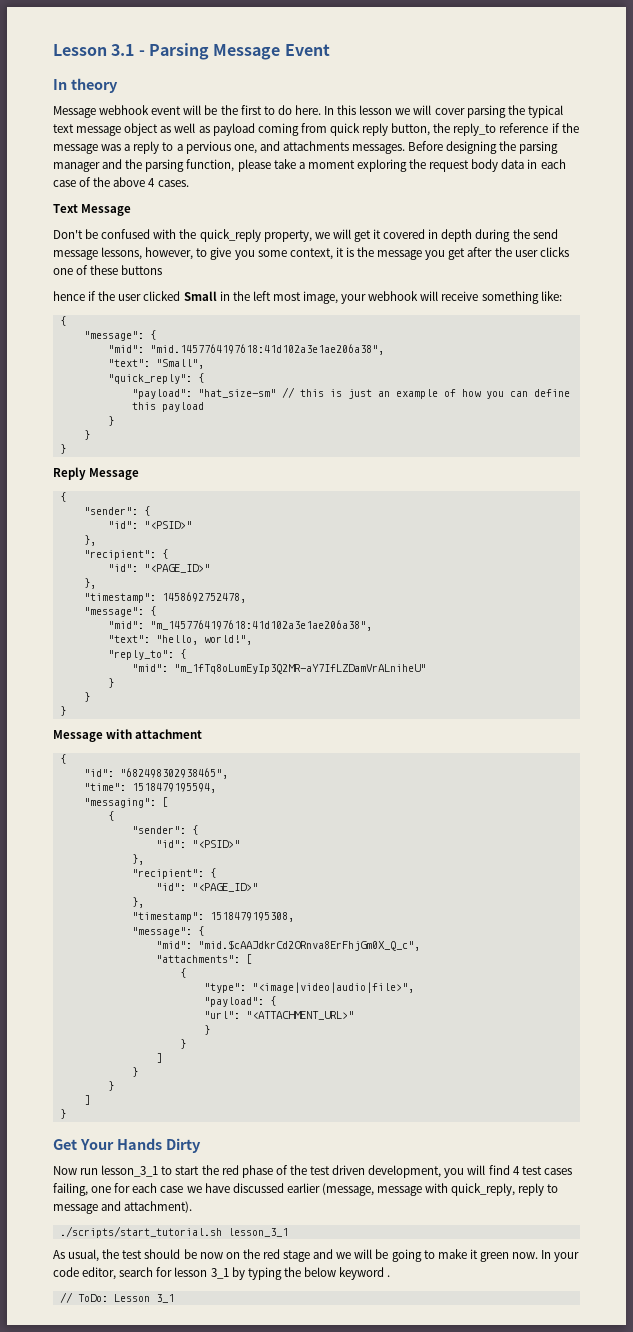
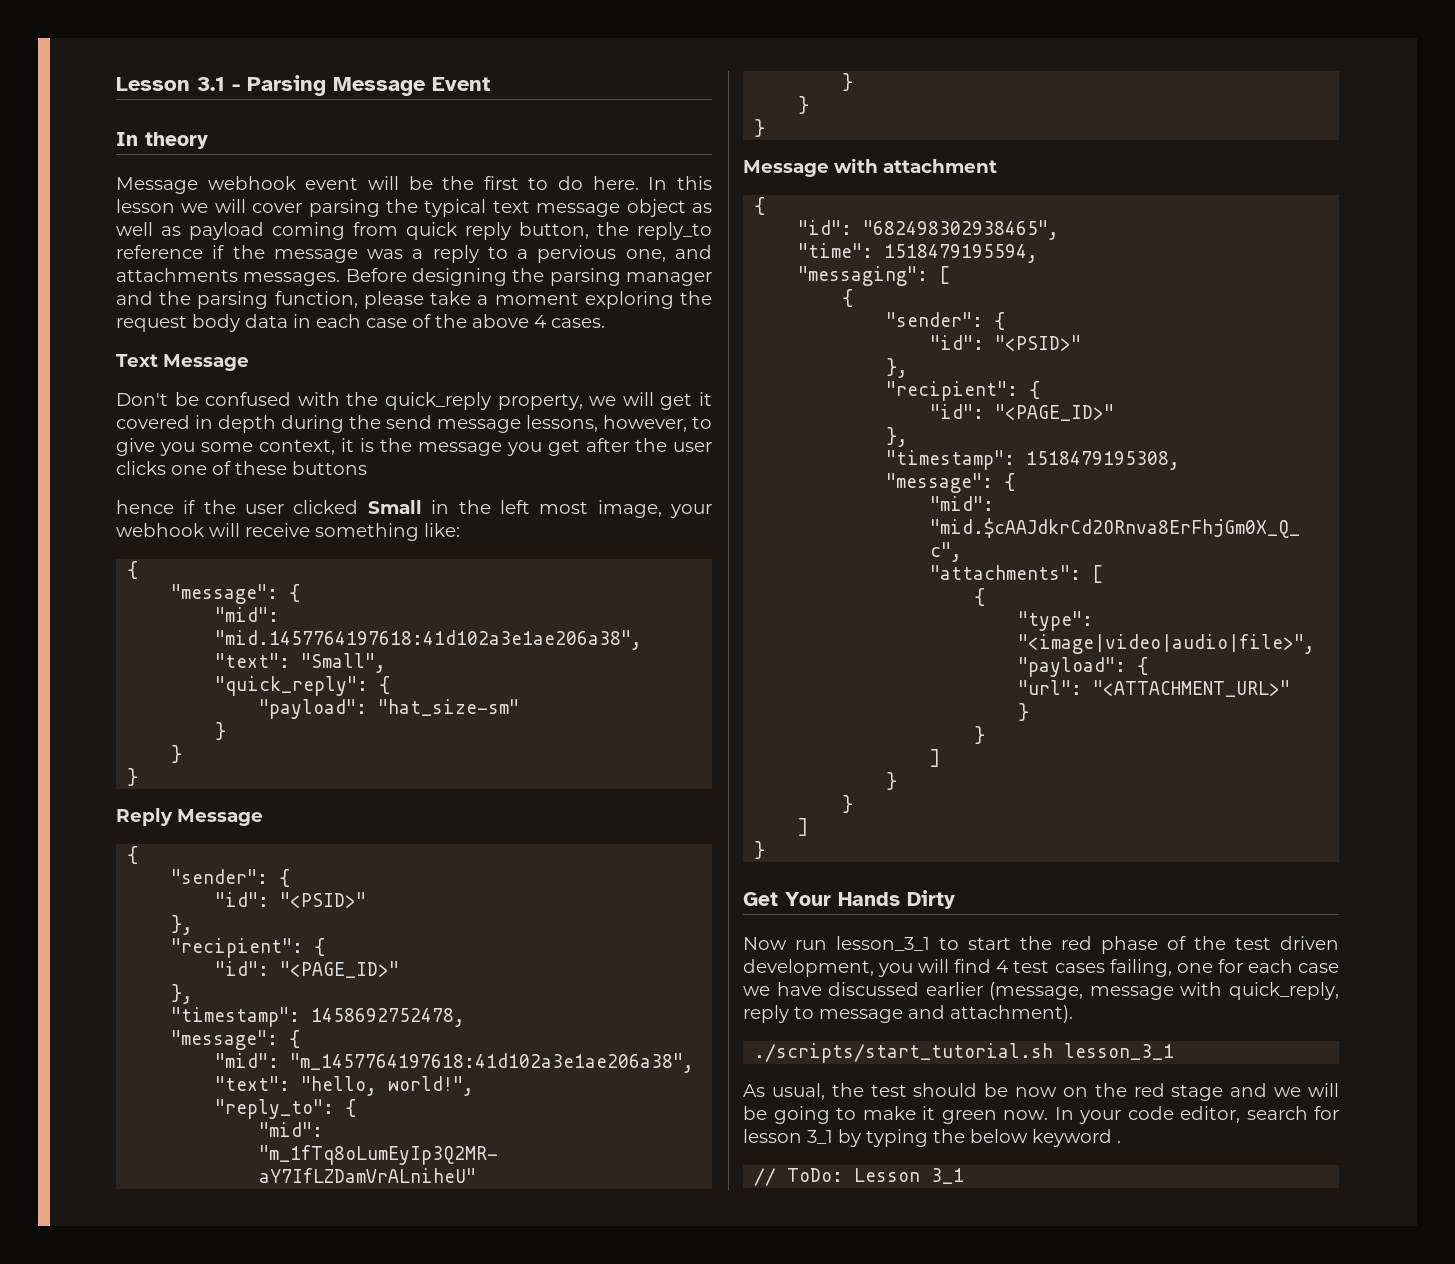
- "payload": "hat_size-sm" // this is just an example of how you can define this payload
+ "payload": "hat_size-sm"

